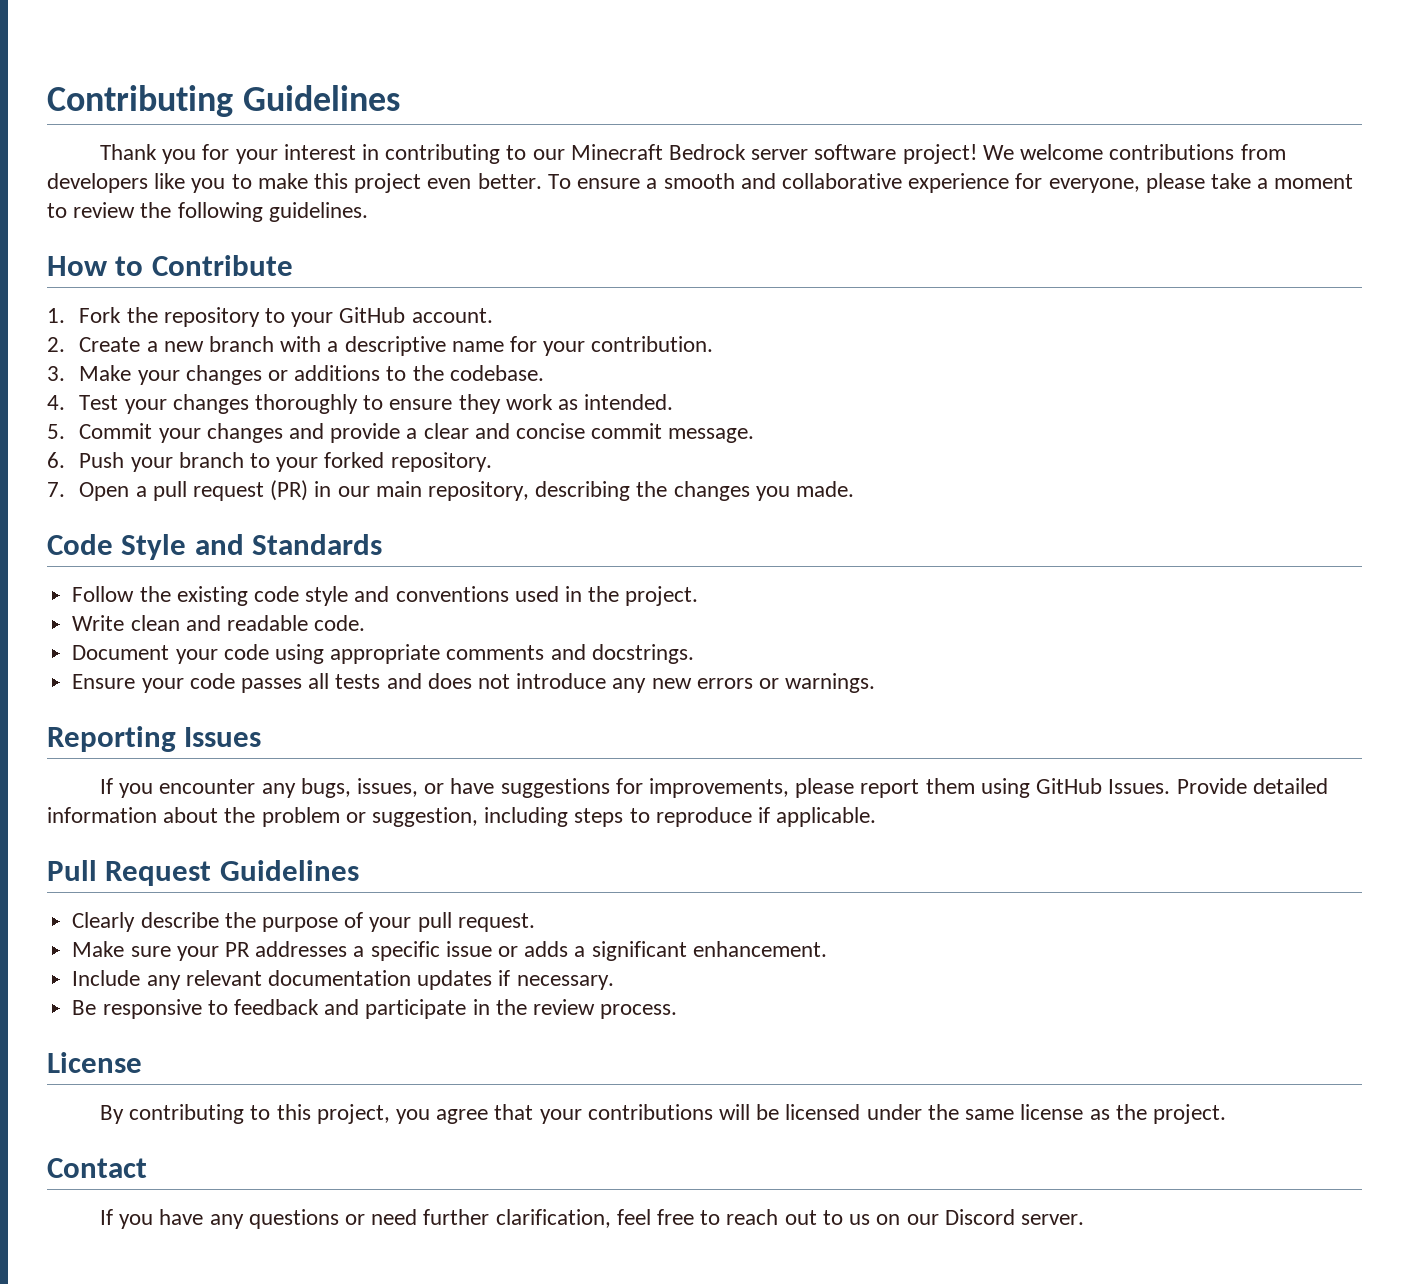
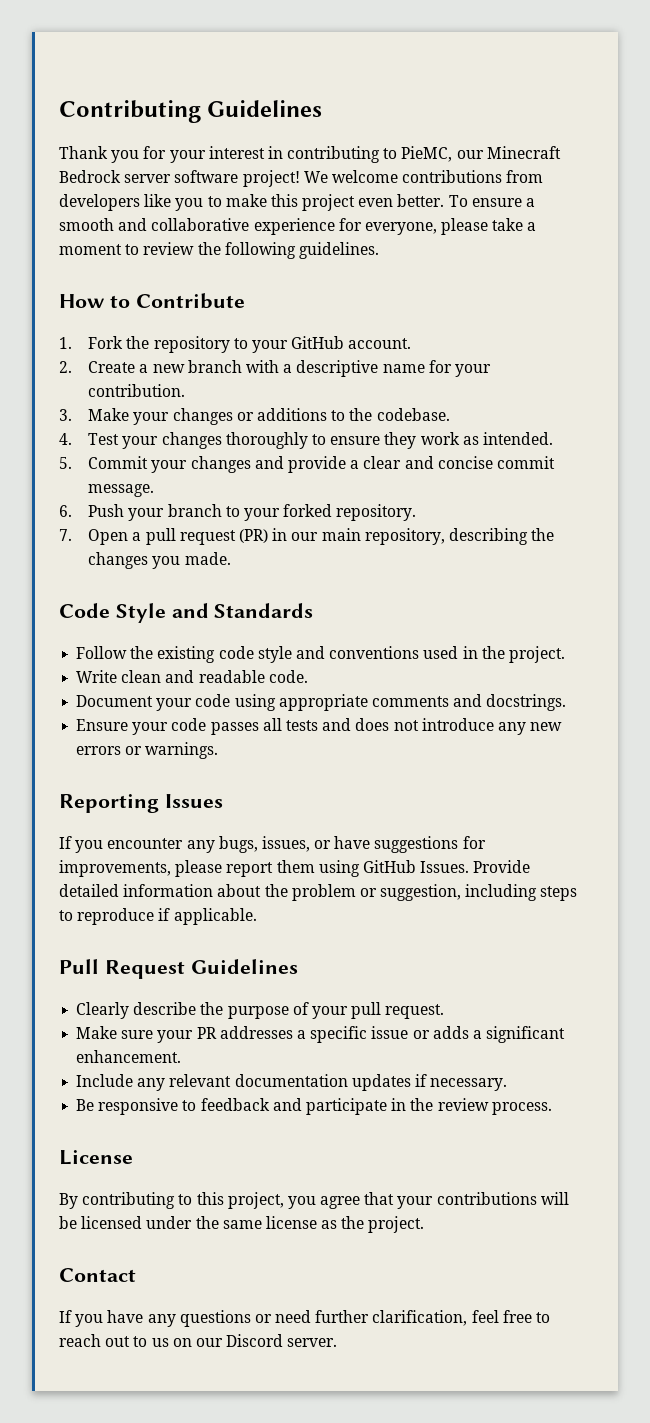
- Thank you for your interest in contributing to our Minecraft Bedrock server software project!
+ Thank you for your interest in contributing to PieMC, our Minecraft Bedrock server software project!

